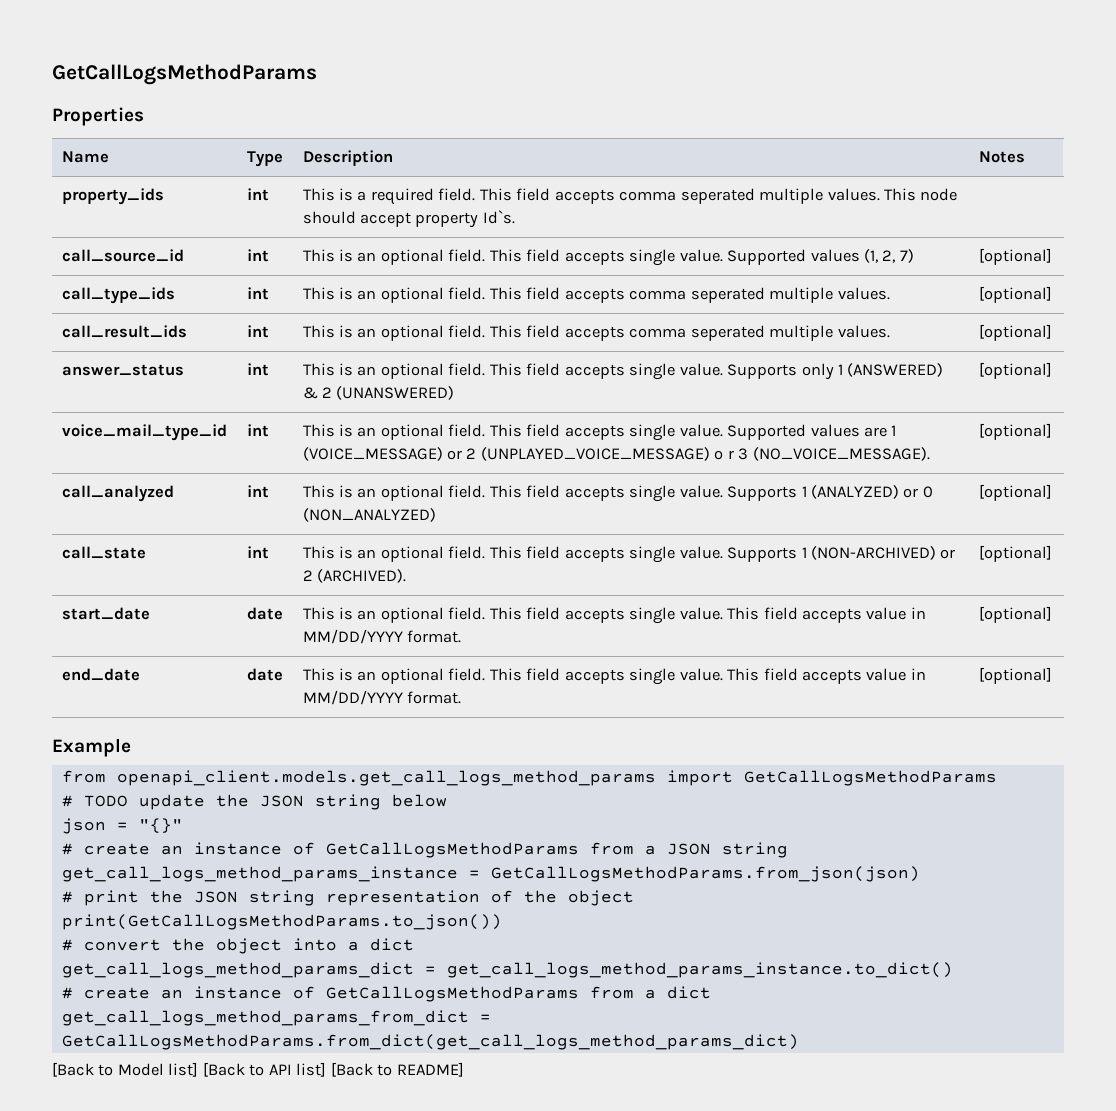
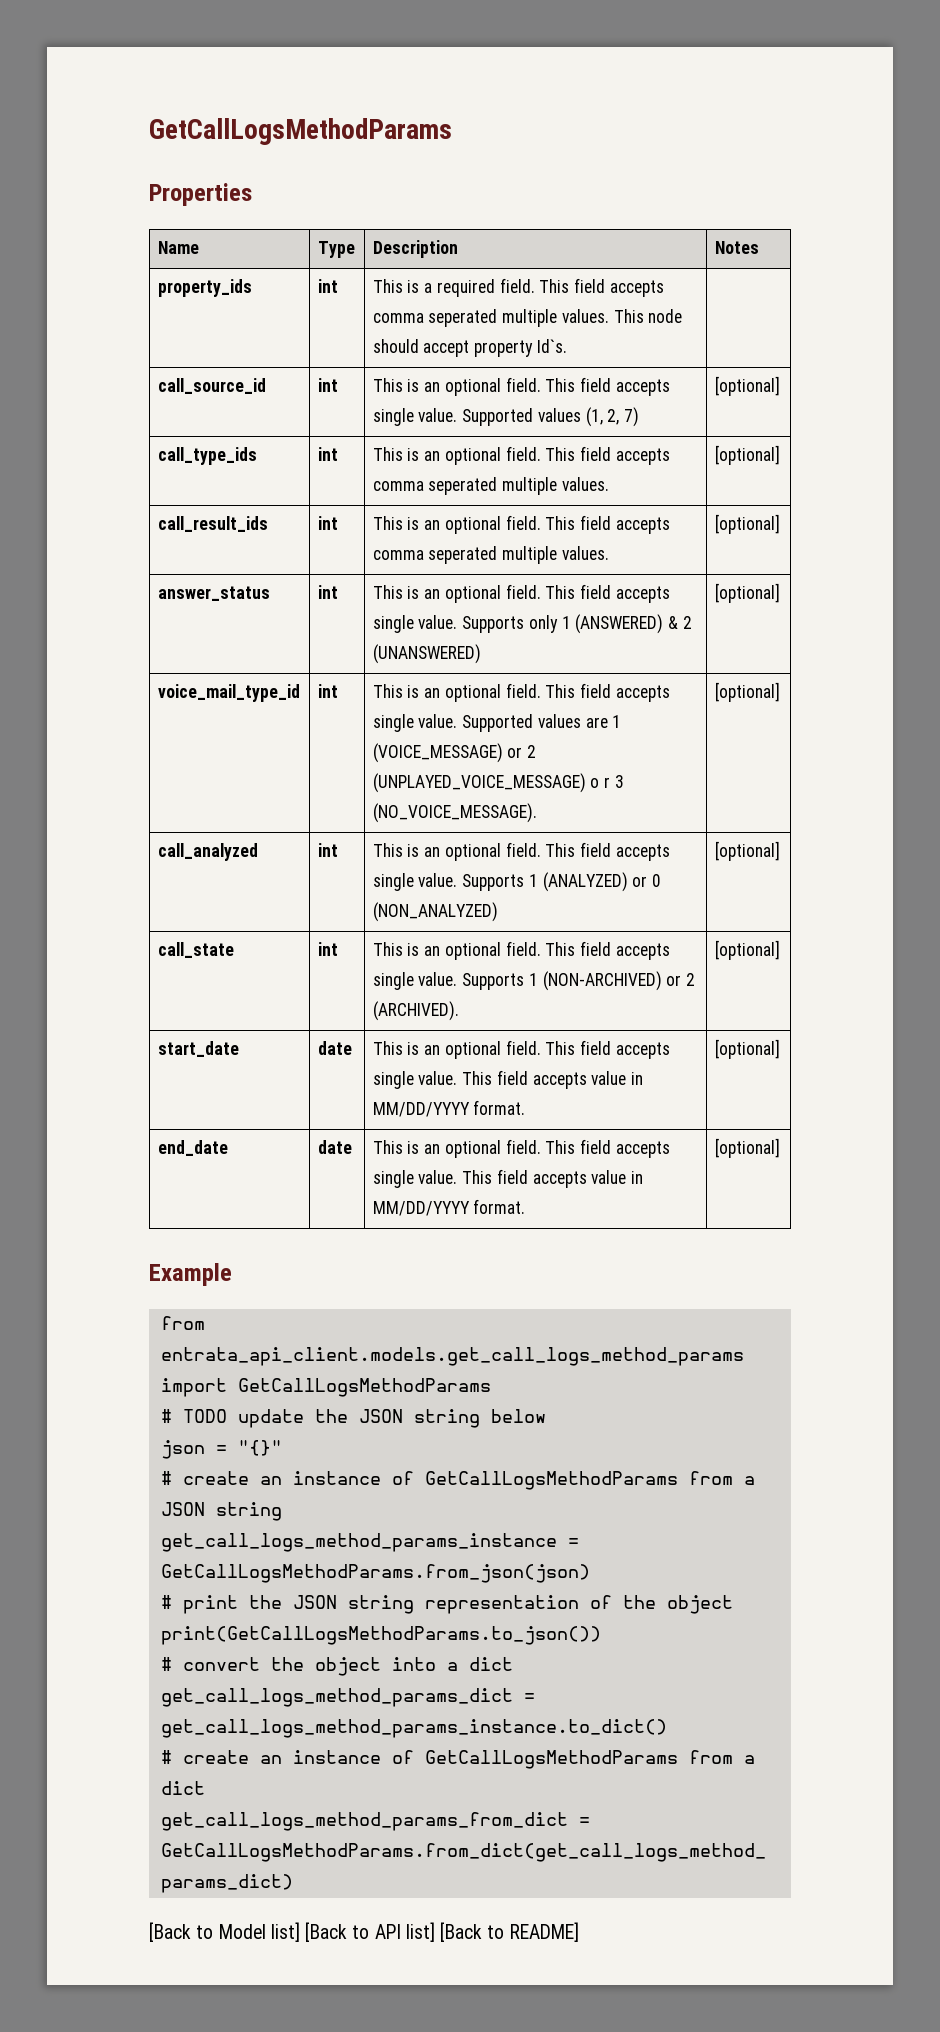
- from openapi_client.models.get_call_logs_method_params import GetCallLogsMethodParams
+ from entrata_api_client.models.get_call_logs_method_params import GetCallLogsMethodParams

